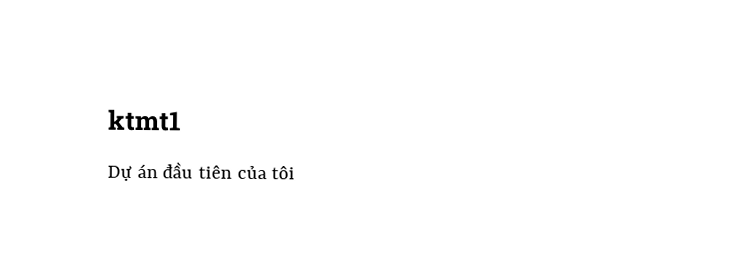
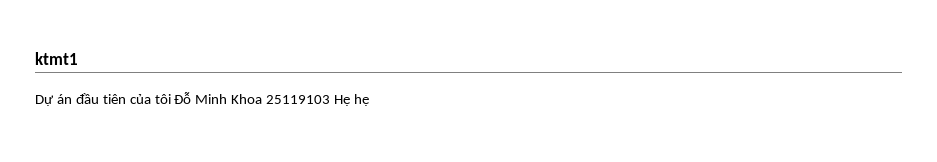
- Dự án đầu tiên của tôi
+ Dự án đầu tiên của tôi Đỗ Minh Khoa 25119103 Hẹ hẹ

